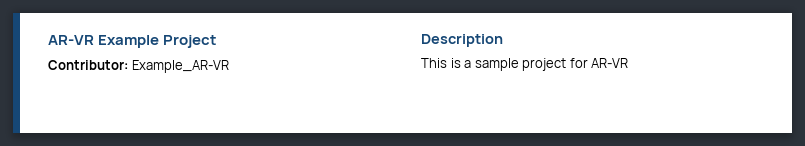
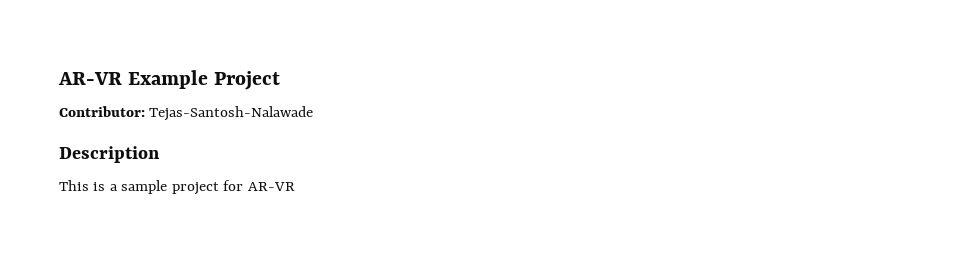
- Contributor: Example_AR-VR
+ Contributor: Tejas-Santosh-Nalawade

